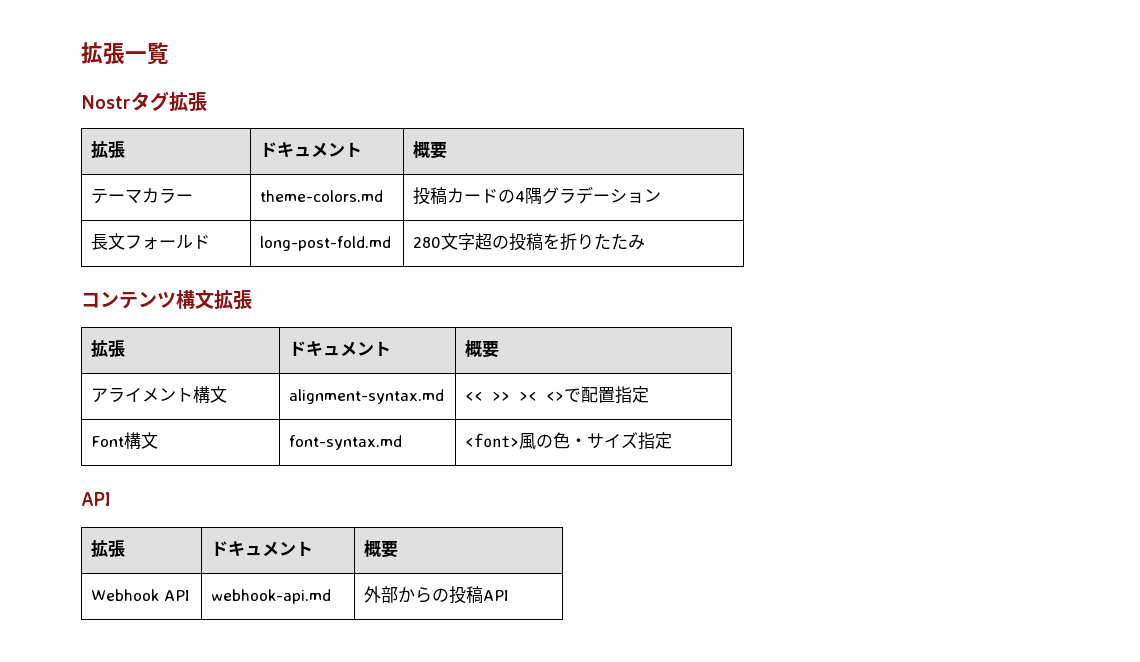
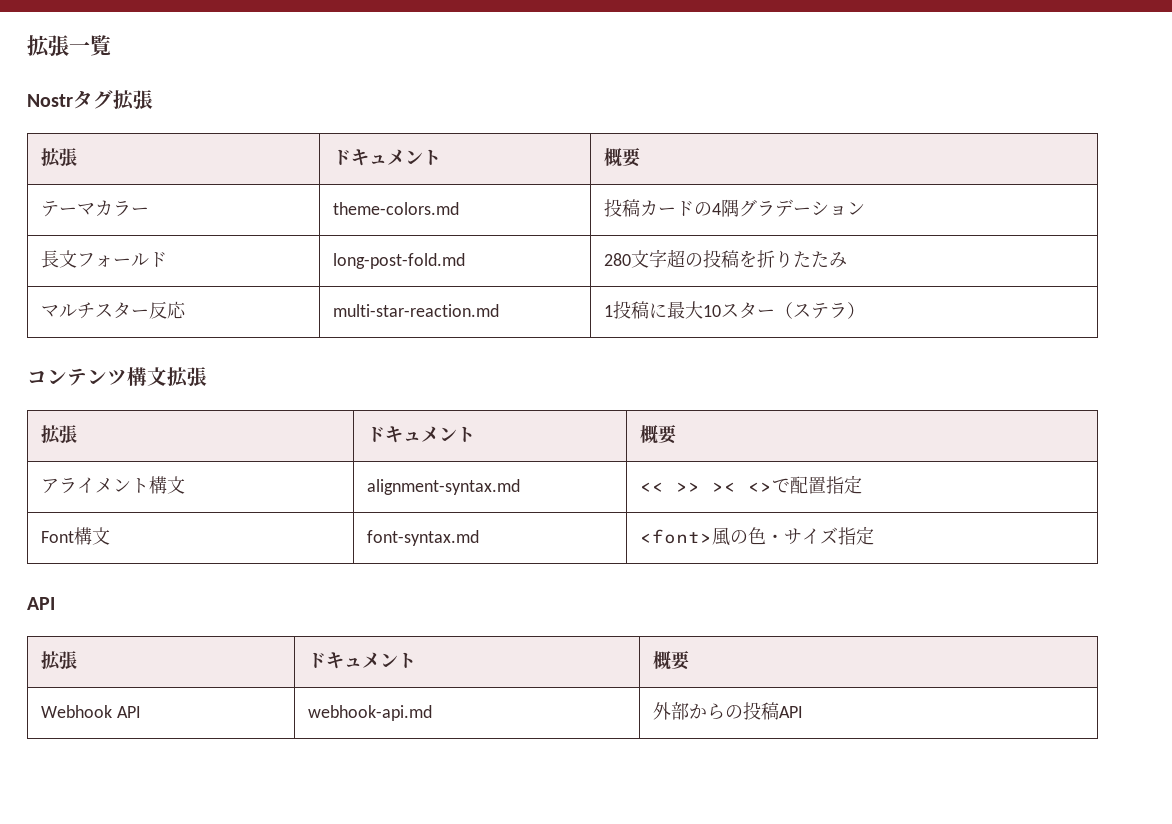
+ マルチスター反応 | multi-star-reaction.md | 1投稿に最大10スター（ステラ）

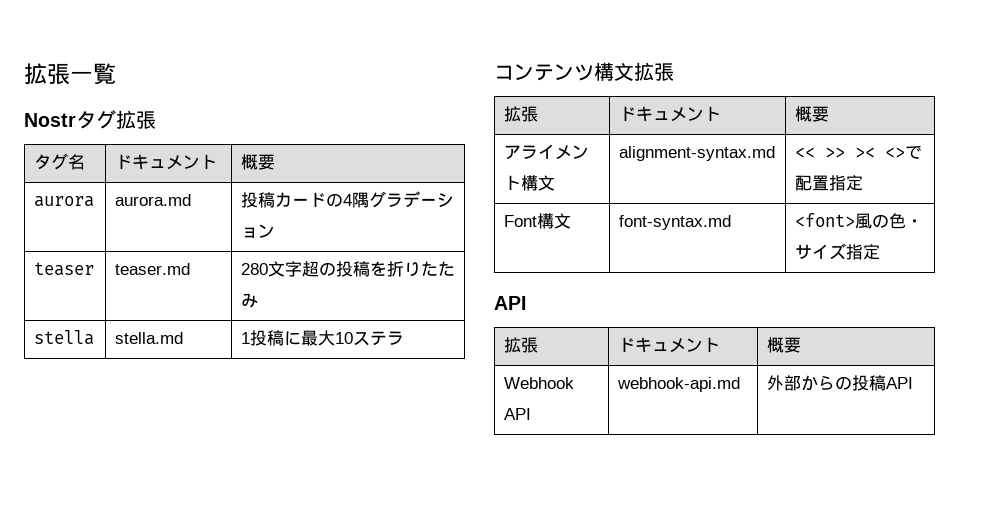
  Nostrタグ拡張
- 拡張 | ドキュメント | 概要
- テーマカラー | theme-colors.md | 投稿カードの4隅グラデーション
+ タグ名 | ドキュメント | 概要
+ aurora | aurora.md | 投稿カードの4隅グラデーション
- 長文フォールド | long-post-fold.md | 280文字超の投稿を折りたたみ
+ teaser | teaser.md | 280文字超の投稿を折りたたみ
- マルチスター反応 | multi-star-reaction.md | 1投稿に最大10スター（ステラ）
+ stella | stella.md | 1投稿に最大10ステラ

